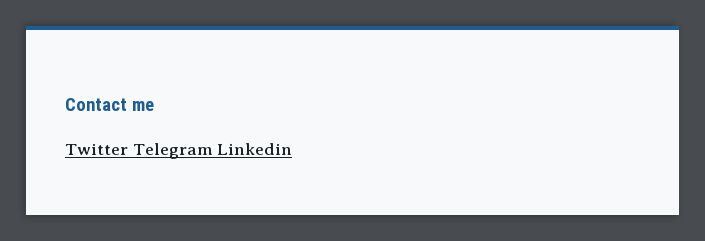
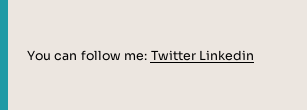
- Contact me
- Twitter Telegram Linkedin
+ You can follow me: Twitter Linkedin

